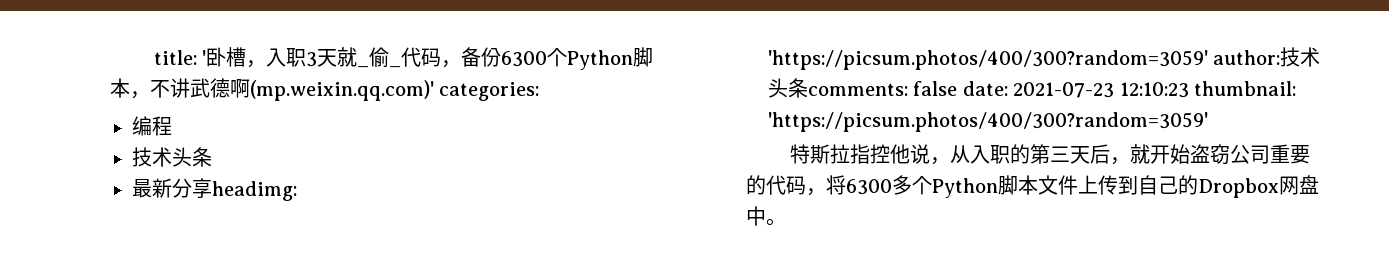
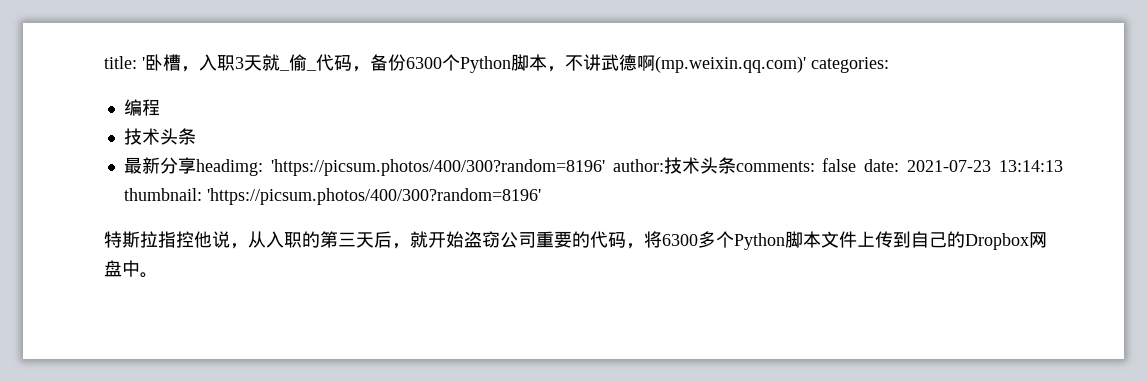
- 最新分享headimg: 'https://picsum.photos/400/300?random=3059' author:技术头条comments: false date: 2021-07-23 12:10:23 thumbnail: 'https://picsum.photos/400/300?random=3059'
+ 最新分享headimg: 'https://picsum.photos/400/300?random=8196' author:技术头条comments: false date: 2021-07-23 13:14:13 thumbnail: 'https://picsum.photos/400/300?random=8196'

